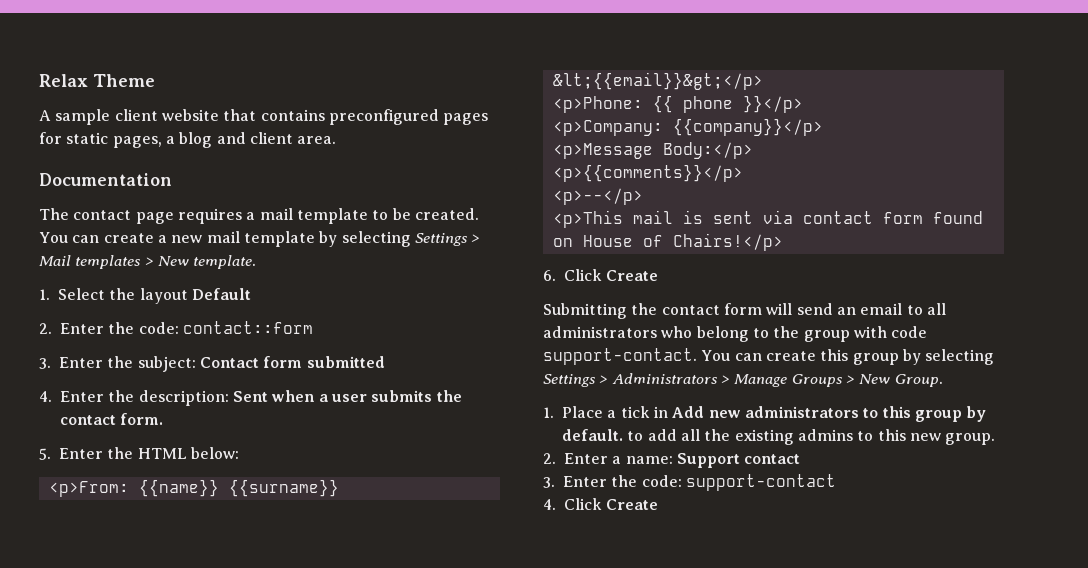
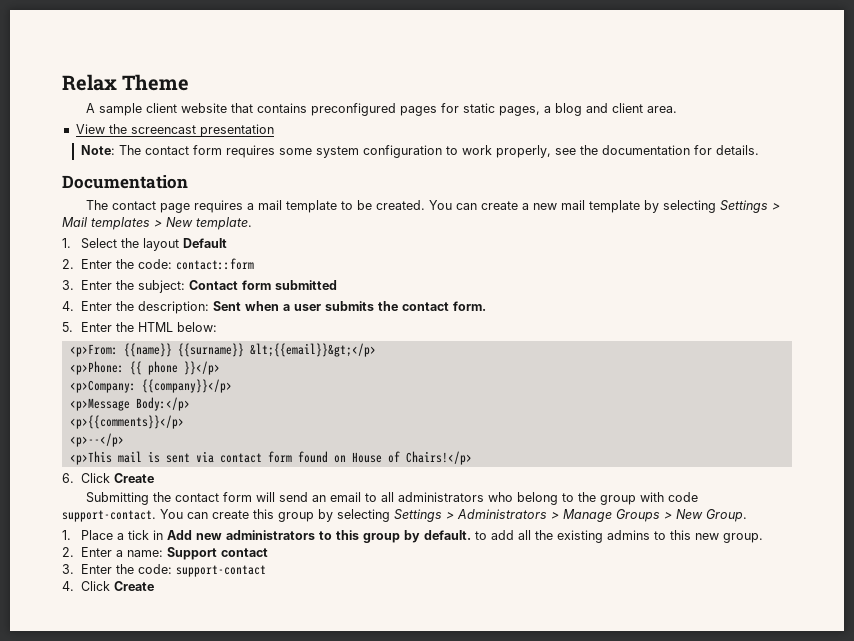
+ View the screencast presentation
+ Note: The contact form requires some system configuration to work properly, see the documentation for details.

